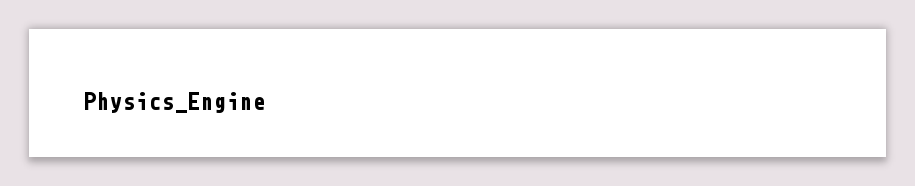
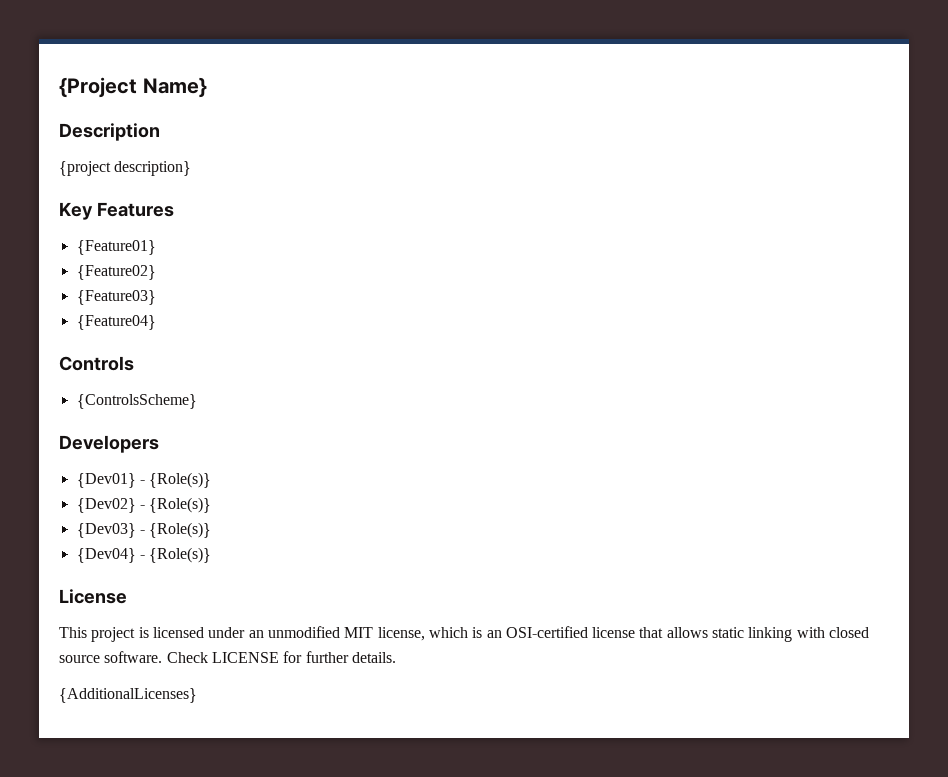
- Physics_Engine
+ {Project Name}
+ Description
+ {project description}
+ Key Features
+ {Feature01}
+ {Feature02}
+ {Feature03}
+ {Feature04}
+ Controls
+ {ControlsScheme}
+ Developers
+ {Dev01} - {Role(s)}
+ {Dev02} - {Role(s)}
+ {Dev03} - {Role(s)}
+ {Dev04} - {Role(s)}
+ License
+ This project is licensed under an unmodified MIT license, which is an OSI-certified license that allows static linking with closed source software. Check LICENSE for further details.
+ {AdditionalLicenses}

